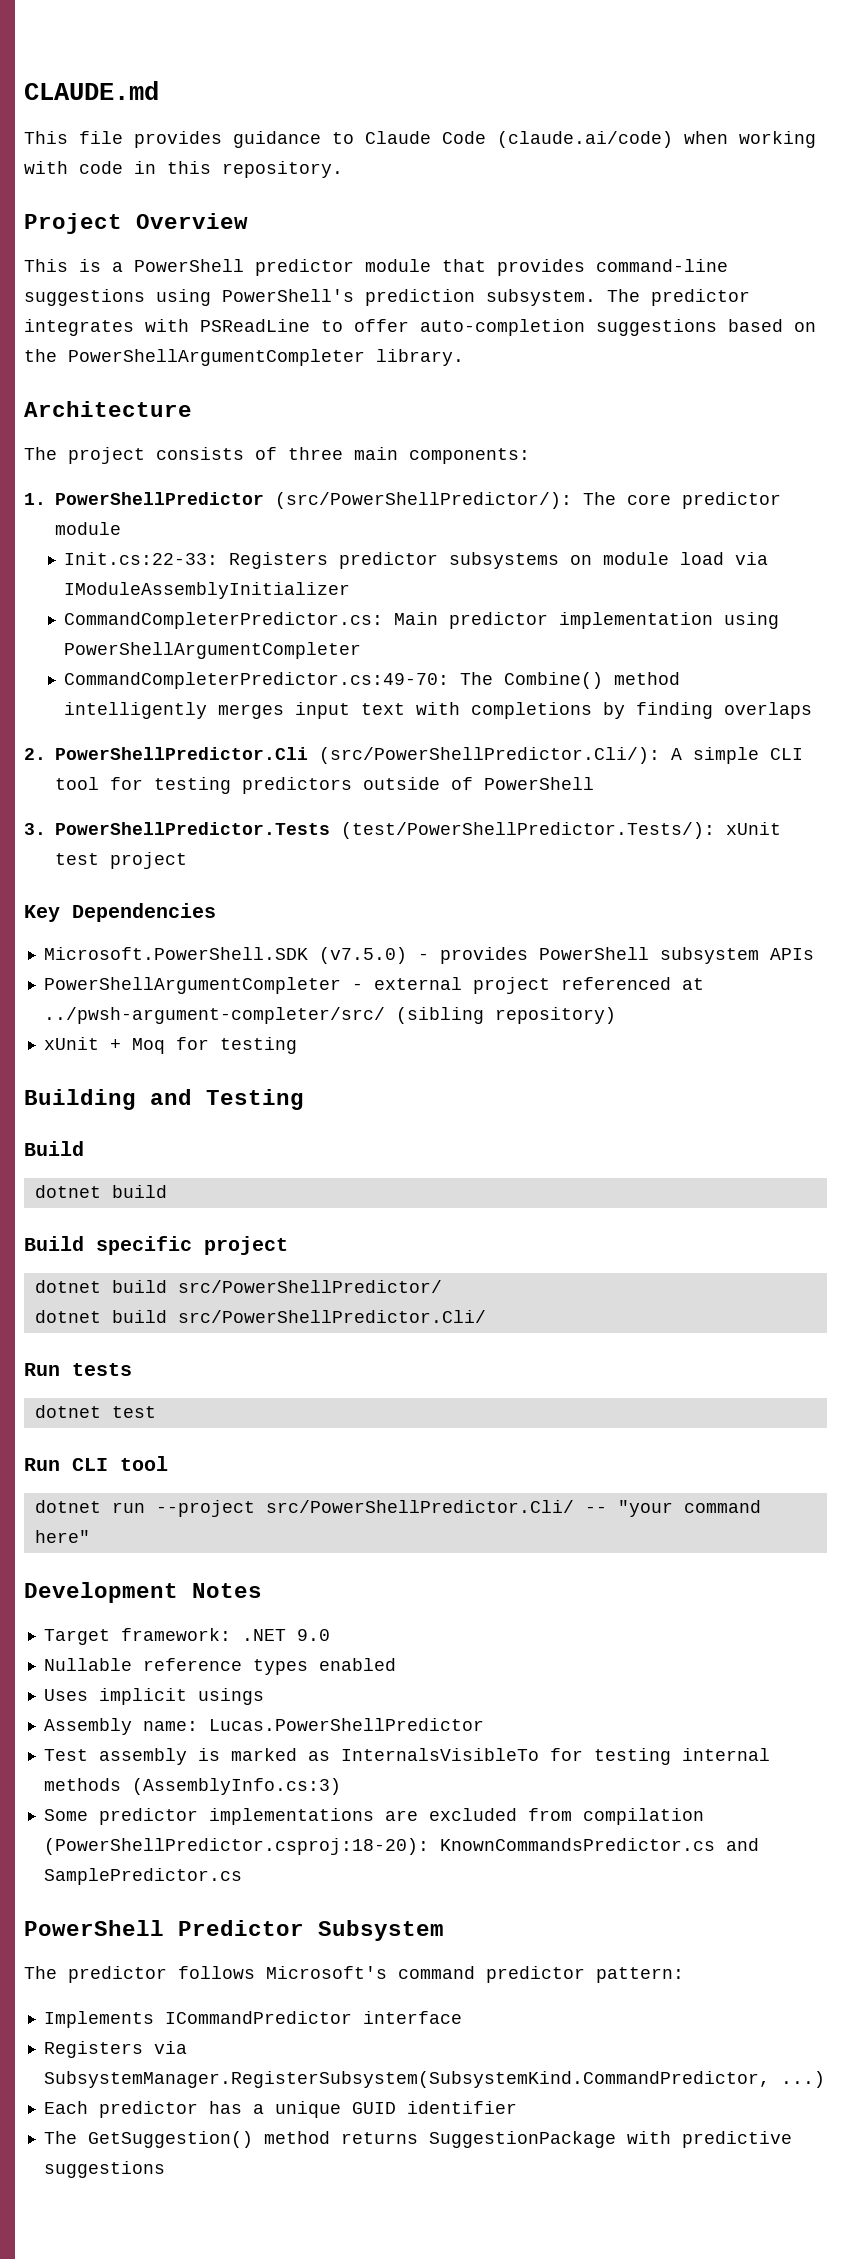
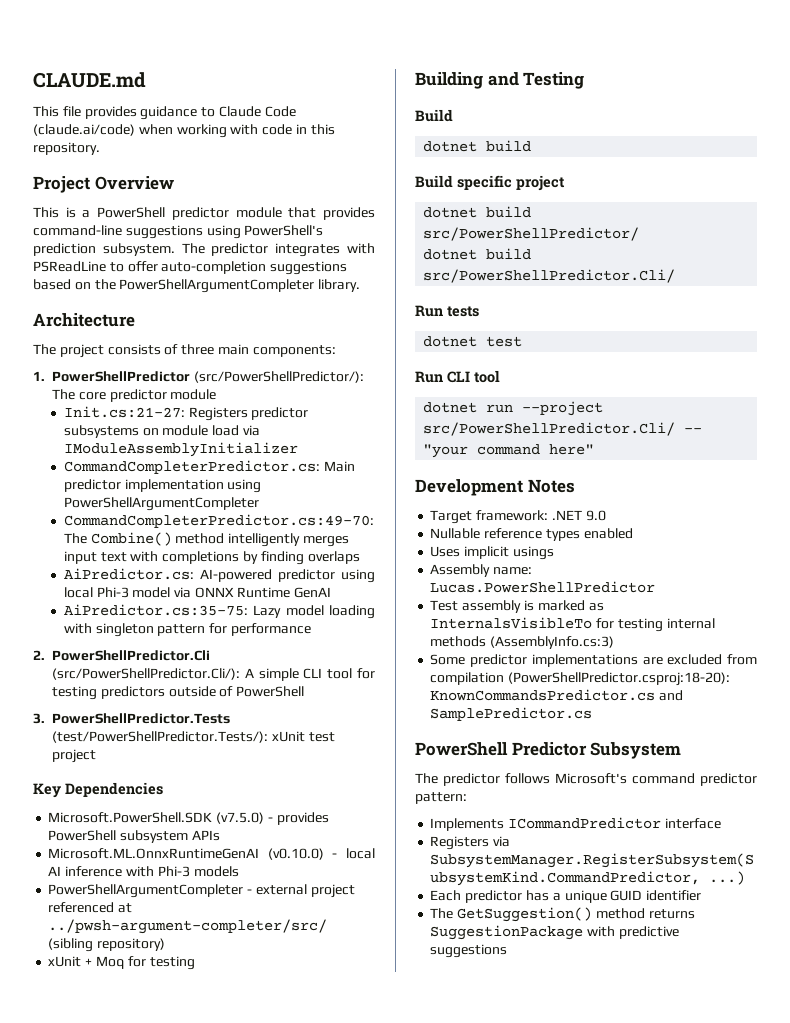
- Init.cs:22-33: Registers predictor subsystems on module load via IModuleAssemblyInitializer
+ Init.cs:21-27: Registers predictor subsystems on module load via IModuleAssemblyInitializer
+ AiPredictor.cs: AI-powered predictor using local Phi-3 model via ONNX Runtime GenAI
+ AiPredictor.cs:35-75: Lazy model loading with singleton pattern for performance
+ Microsoft.ML.OnnxRuntimeGenAI (v0.10.0) - local AI inference with Phi-3 models

